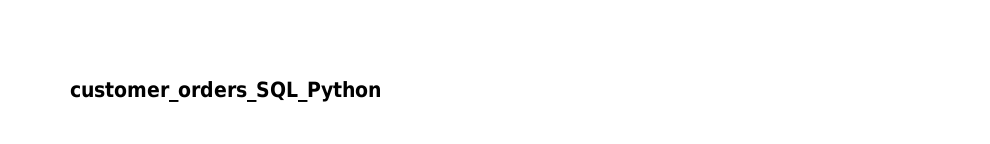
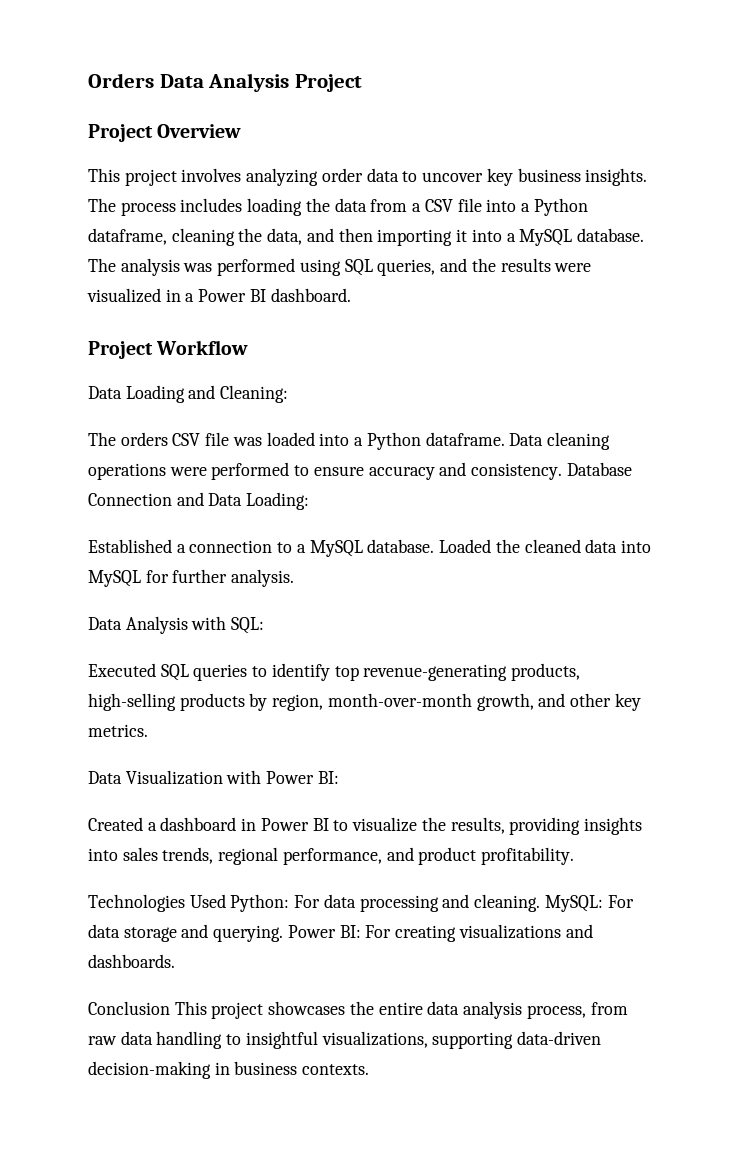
- customer_orders_SQL_Python
+ Orders Data Analysis Project
+ Project Overview
+ This project involves analyzing order data to uncover key business insights. The process includes loading the data from a CSV file into a Python dataframe, cleaning the data, and then importing it into a MySQL database. The analysis was performed using SQL queries, and the results were visualized in a Power BI dashboard.
+ Project Workflow
+ Data Loading and Cleaning:
+ The orders CSV file was loaded into a Python dataframe. Data cleaning operations were performed to ensure accuracy and consistency. Database Connection and Data Loading:
+ Established a connection to a MySQL database. Loaded the cleaned data into MySQL for further analysis.
+ Data Analysis with SQL:
+ Executed SQL queries to identify top revenue-generating products, high-selling products by region, month-over-month growth, and other key metrics.
+ Data Visualization with Power BI:
+ Created a dashboard in Power BI to visualize the results, providing insights into sales trends, regional performance, and product profitability.
+ Technologies Used Python: For data processing and cleaning. MySQL: For data storage and querying. Power BI: For creating visualizations and dashboards.
+ Conclusion This project showcases the entire data analysis process, from raw data handling to insightful visualizations, supporting data-driven decision-making in business contexts.

